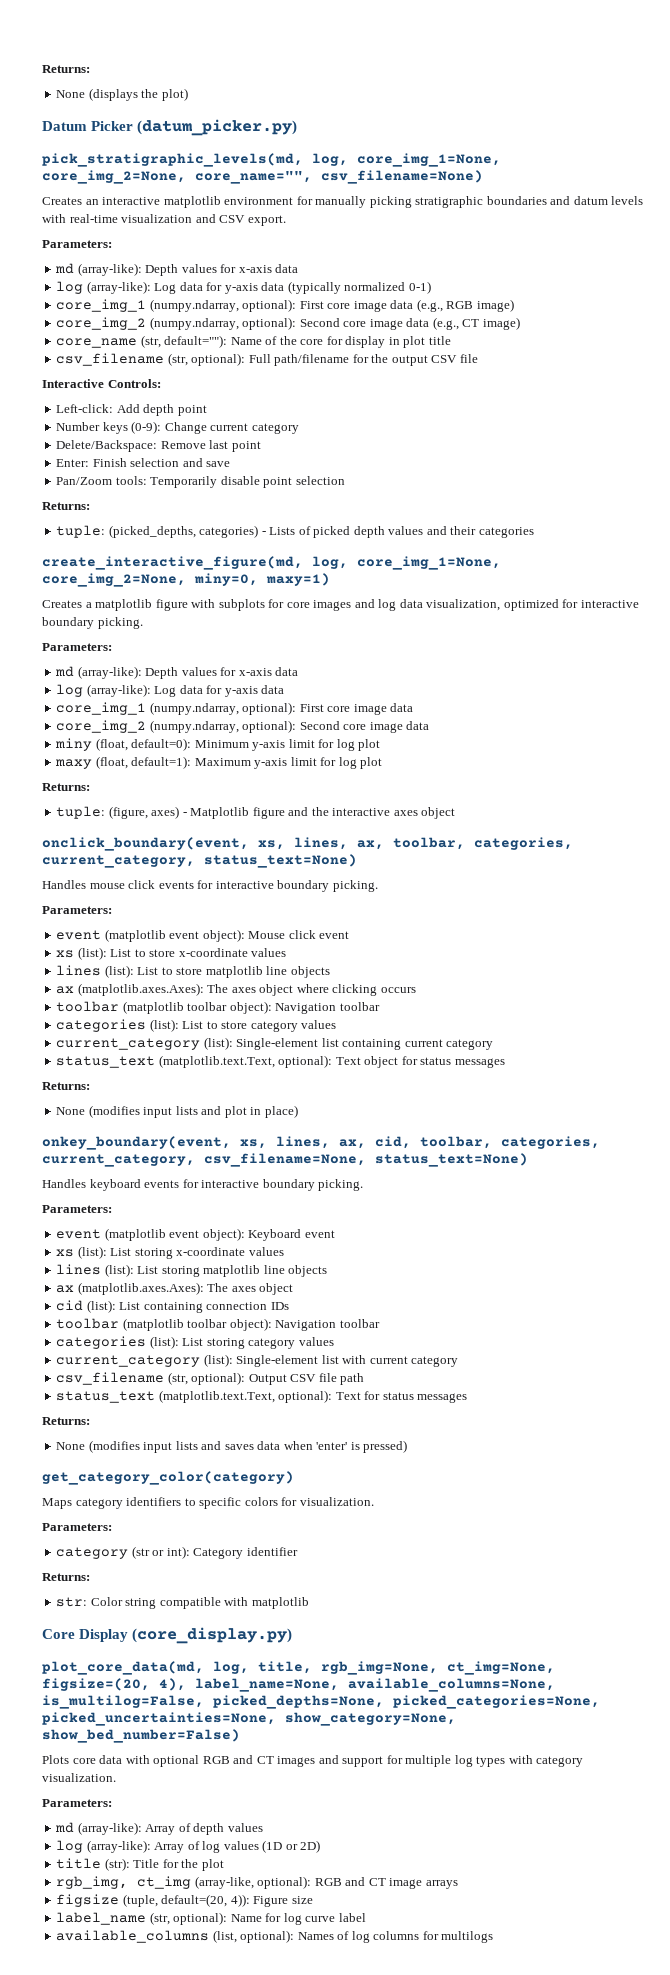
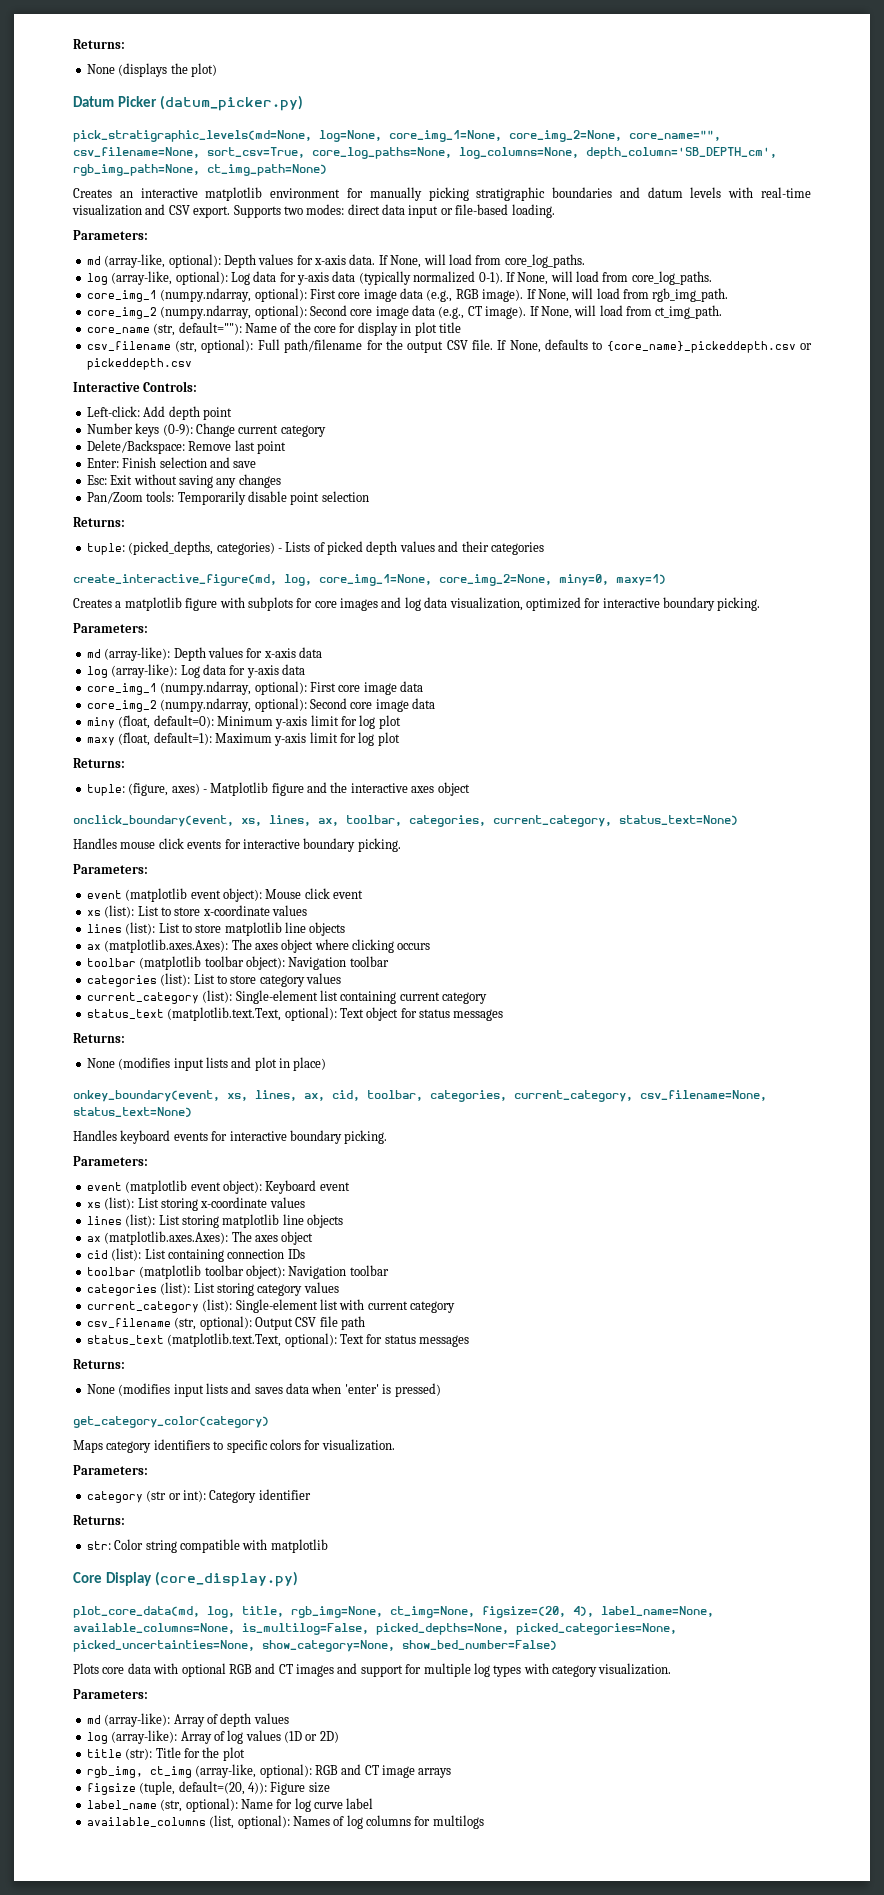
- pick_stratigraphic_levels(md, log, core_img_1=None, core_img_2=None, core_name="", csv_filename=None)
+ pick_stratigraphic_levels(md=None, log=None, core_img_1=None, core_img_2=None, core_name="", csv_filename=None, sort_csv=True, core_log_paths=None, log_columns=None, depth_column='SB_DEPTH_cm', rgb_img_path=None, ct_img_path=None)
- Creates an interactive matplotlib environment for manually picking stratigraphic boundaries and datum levels with real-time visualization and CSV export.
+ Creates an interactive matplotlib environment for manually picking stratigraphic boundaries and datum levels with real-time visualization and CSV export. Supports two modes: direct data input or file-based loading.
  Parameters:
- md (array-like): Depth values for x-axis data
- log (array-like): Log data for y-axis data (typically normalized 0-1)
+ md (array-like, optional): Depth values for x-axis data. If None, will load from core_log_paths.
+ log (array-like, optional): Log data for y-axis data (typically normalized 0-1). If None, will load from core_log_paths.
- core_img_1 (numpy.ndarray, optional): First core image data (e.g., RGB image)
+ core_img_1 (numpy.ndarray, optional): First core image data (e.g., RGB image). If None, will load from rgb_img_path.
- core_img_2 (numpy.ndarray, optional): Second core image data (e.g., CT image)
+ core_img_2 (numpy.ndarray, optional): Second core image data (e.g., CT image). If None, will load from ct_img_path.
- csv_filename (str, optional): Full path/filename for the output CSV file
+ csv_filename (str, optional): Full path/filename for the output CSV file. If None, defaults to {core_name}_pickeddepth.csv or pickeddepth.csv
+ Esc: Exit without saving any changes

